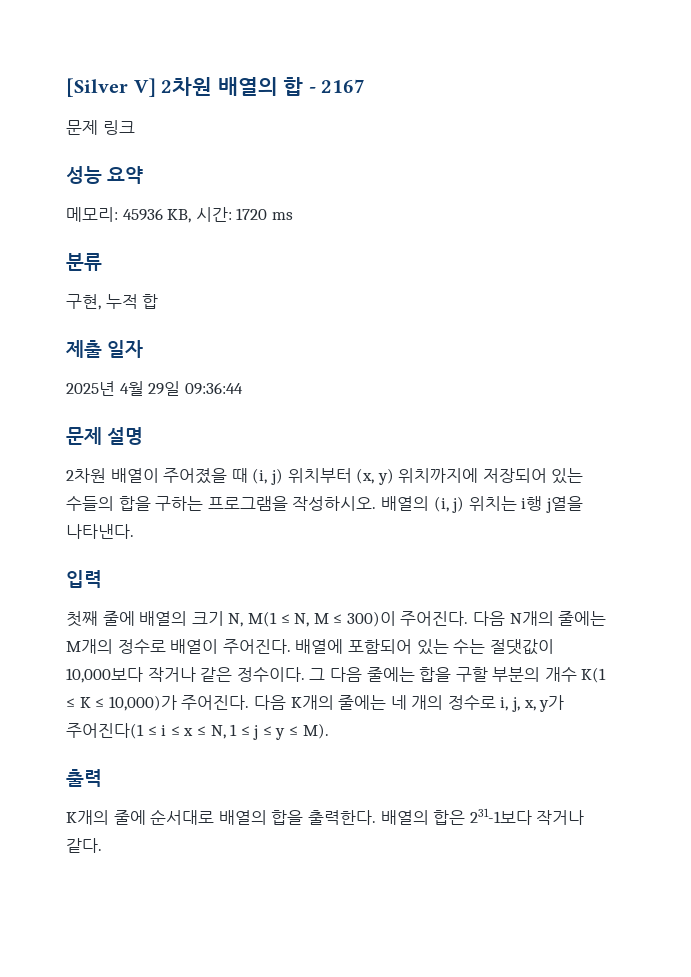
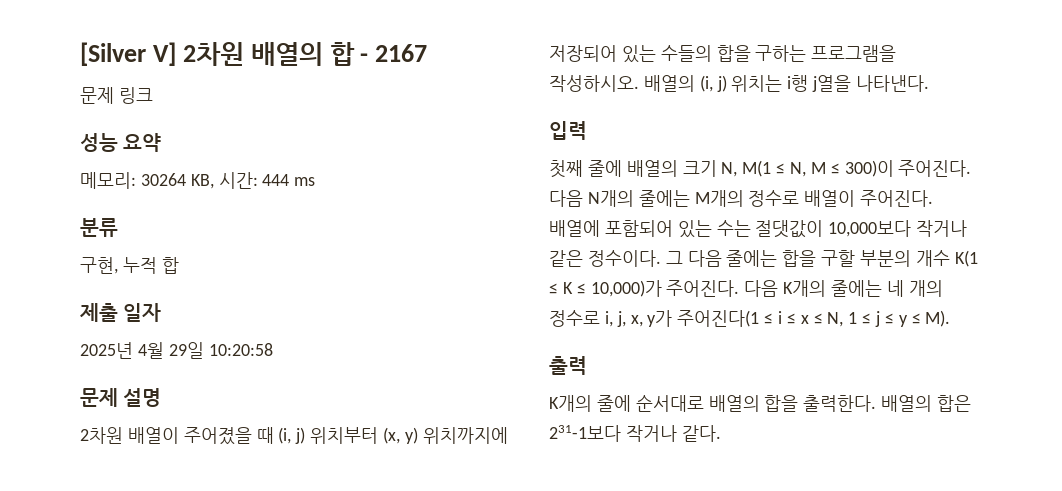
- 메모리: 45936 KB, 시간: 1720 ms
+ 메모리: 30264 KB, 시간: 444 ms
- 2025년 4월 29일 09:36:44
+ 2025년 4월 29일 10:20:58

